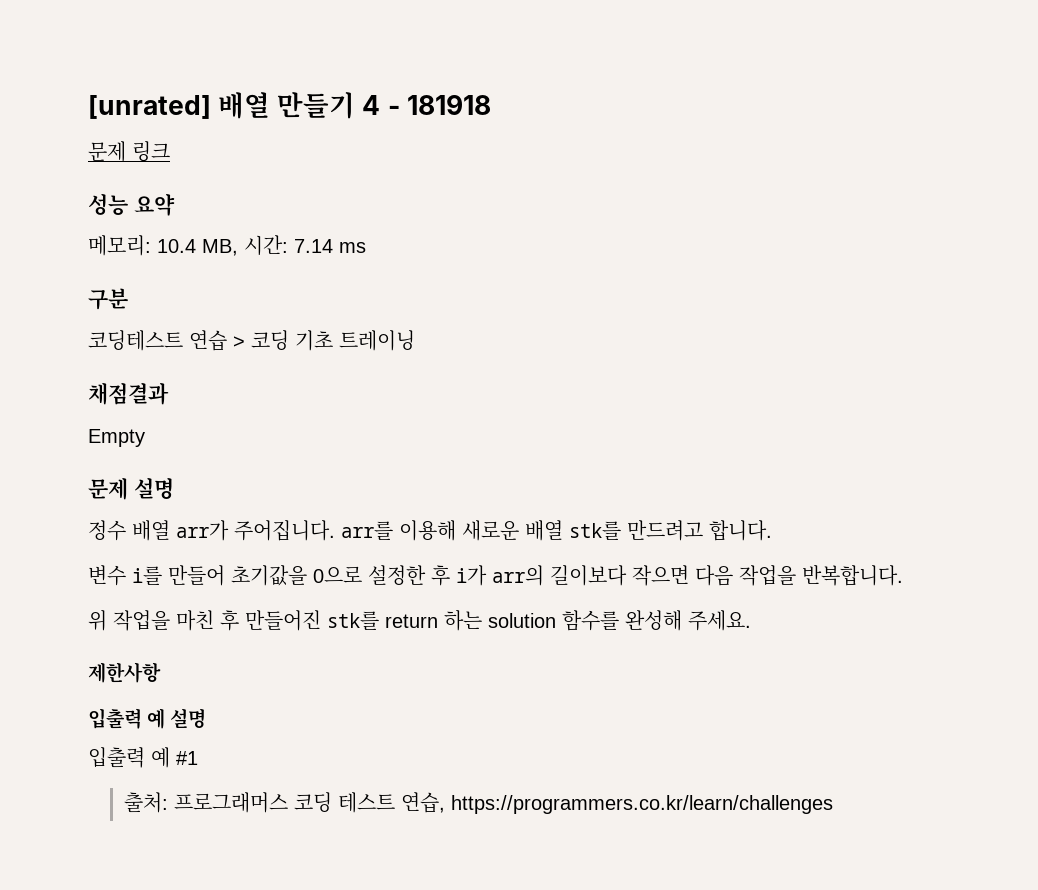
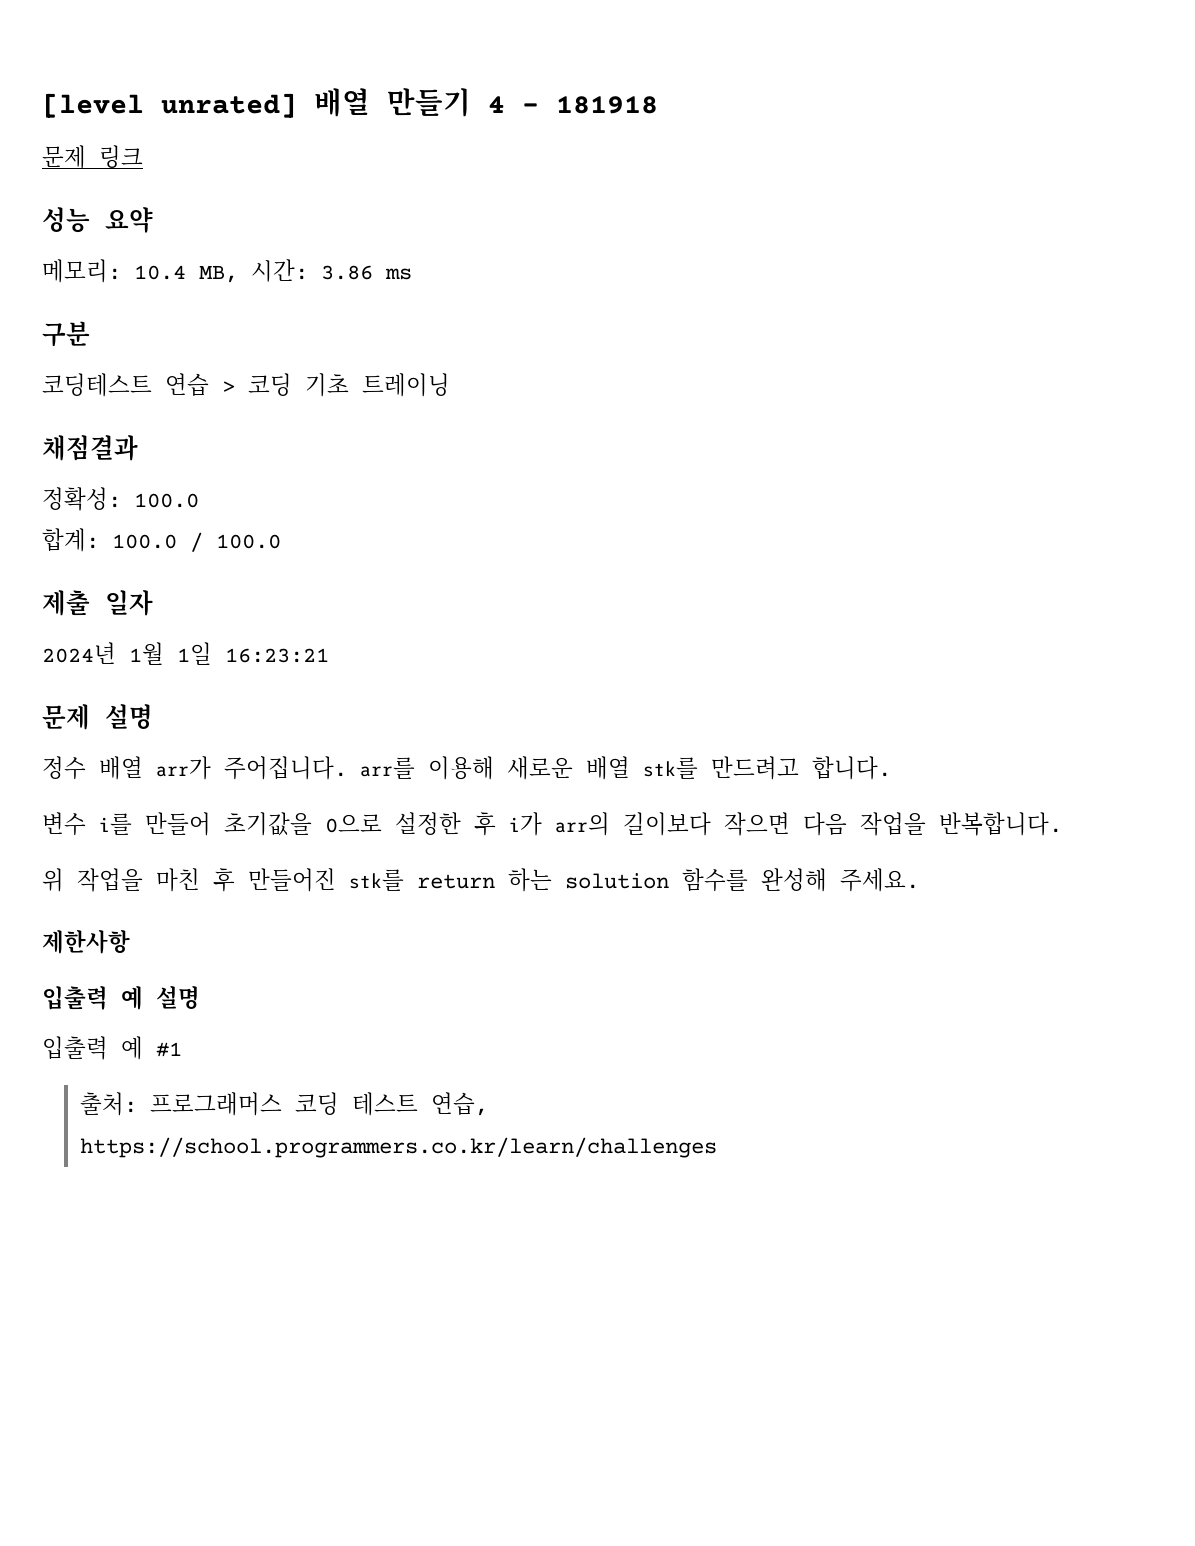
- [unrated] 배열 만들기 4 - 181918
+ [level unrated] 배열 만들기 4 - 181918
- 메모리: 10.4 MB, 시간: 7.14 ms
+ 메모리: 10.4 MB, 시간: 3.86 ms
- Empty
+ 정확성: 100.0
+ 합계: 100.0 / 100.0
+ 제출 일자
+ 2024년 1월 1일 16:23:21
- 출처: 프로그래머스 코딩 테스트 연습, https://programmers.co.kr/learn/challenges
+ 출처: 프로그래머스 코딩 테스트 연습, https://school.programmers.co.kr/learn/challenges

